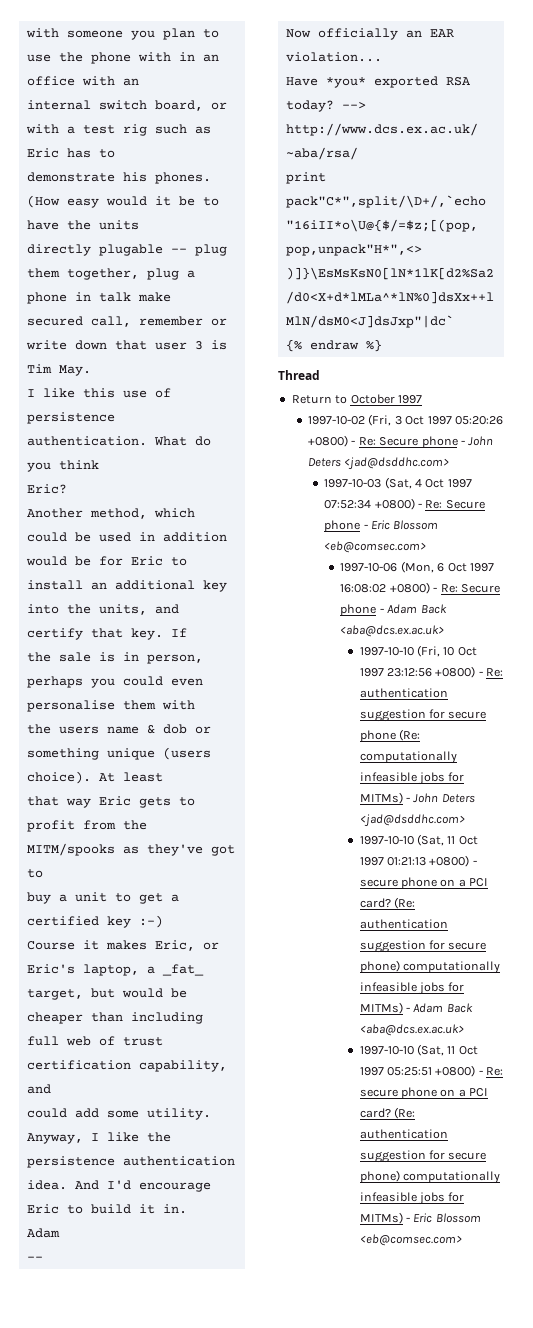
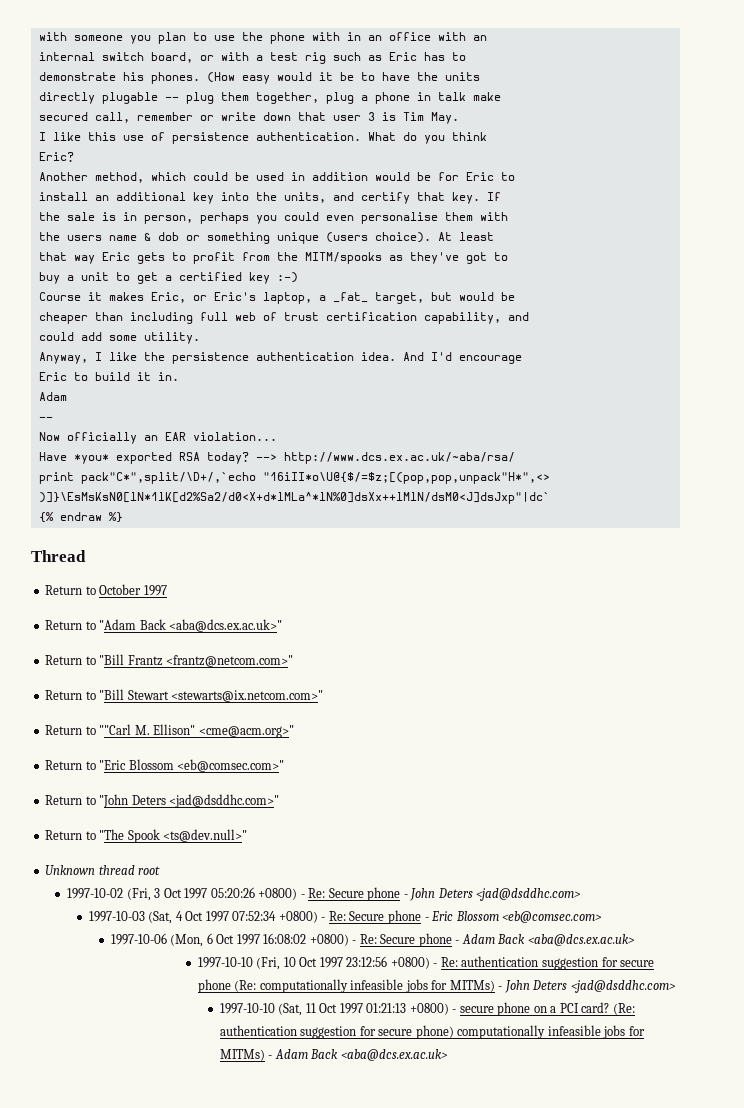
+ Return to "Adam Back <aba@dcs.ex.ac.uk>"
+ Return to "Bill Frantz <frantz@netcom.com>"
+ Return to "Bill Stewart <stewarts@ix.netcom.com>"
+ Return to ""Carl M. Ellison" <cme@acm.org>"
+ Return to "Eric Blossom <eb@comsec.com>"
+ Return to "John Deters <jad@dsddhc.com>"
+ Return to "The Spook <ts@dev.null>"
+ Unknown thread root
- 1997-10-10 (Sat, 11 Oct 1997 05:25:51 +0800) - Re: secure phone on a PCI card? (Re: authentication suggestion for secure phone) computationally infeasible jobs for MITMs) - Eric Blossom <eb@comsec.com>

